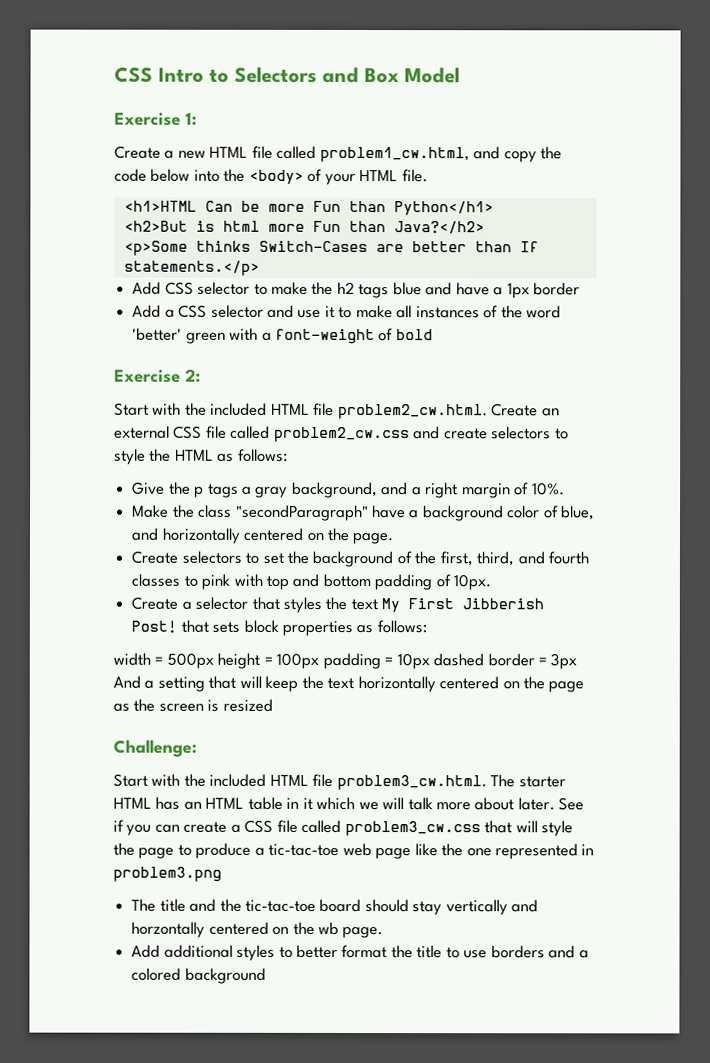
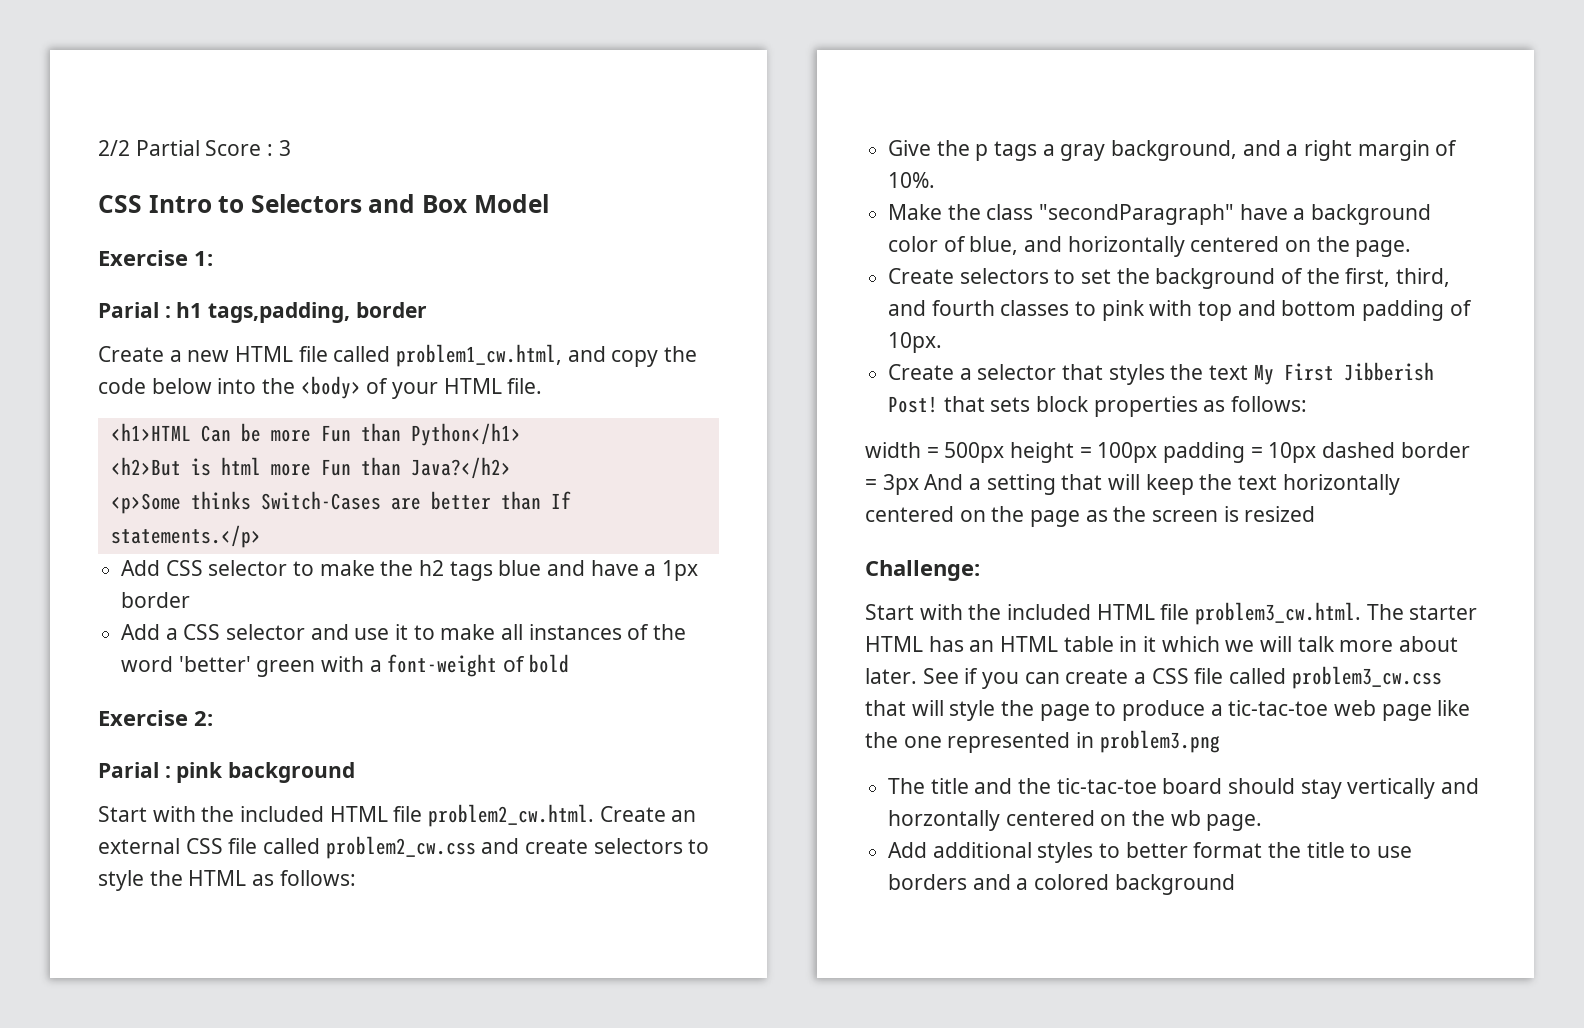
+ 2/2 Partial Score : 3
+ Parial : h1 tags,padding, border
+ Parial : pink background

